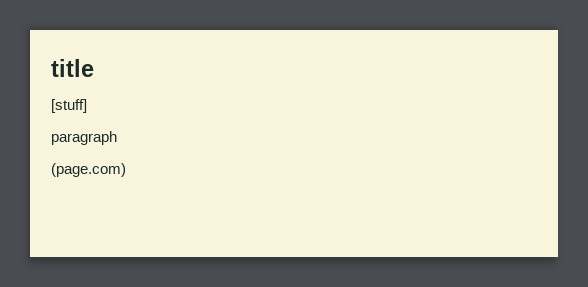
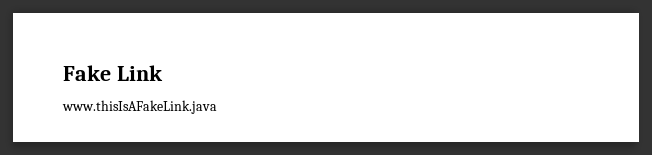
- title
- [stuff]
- paragraph
- (page.com)
+ Fake Link
+ www.thisIsAFakeLink.java

